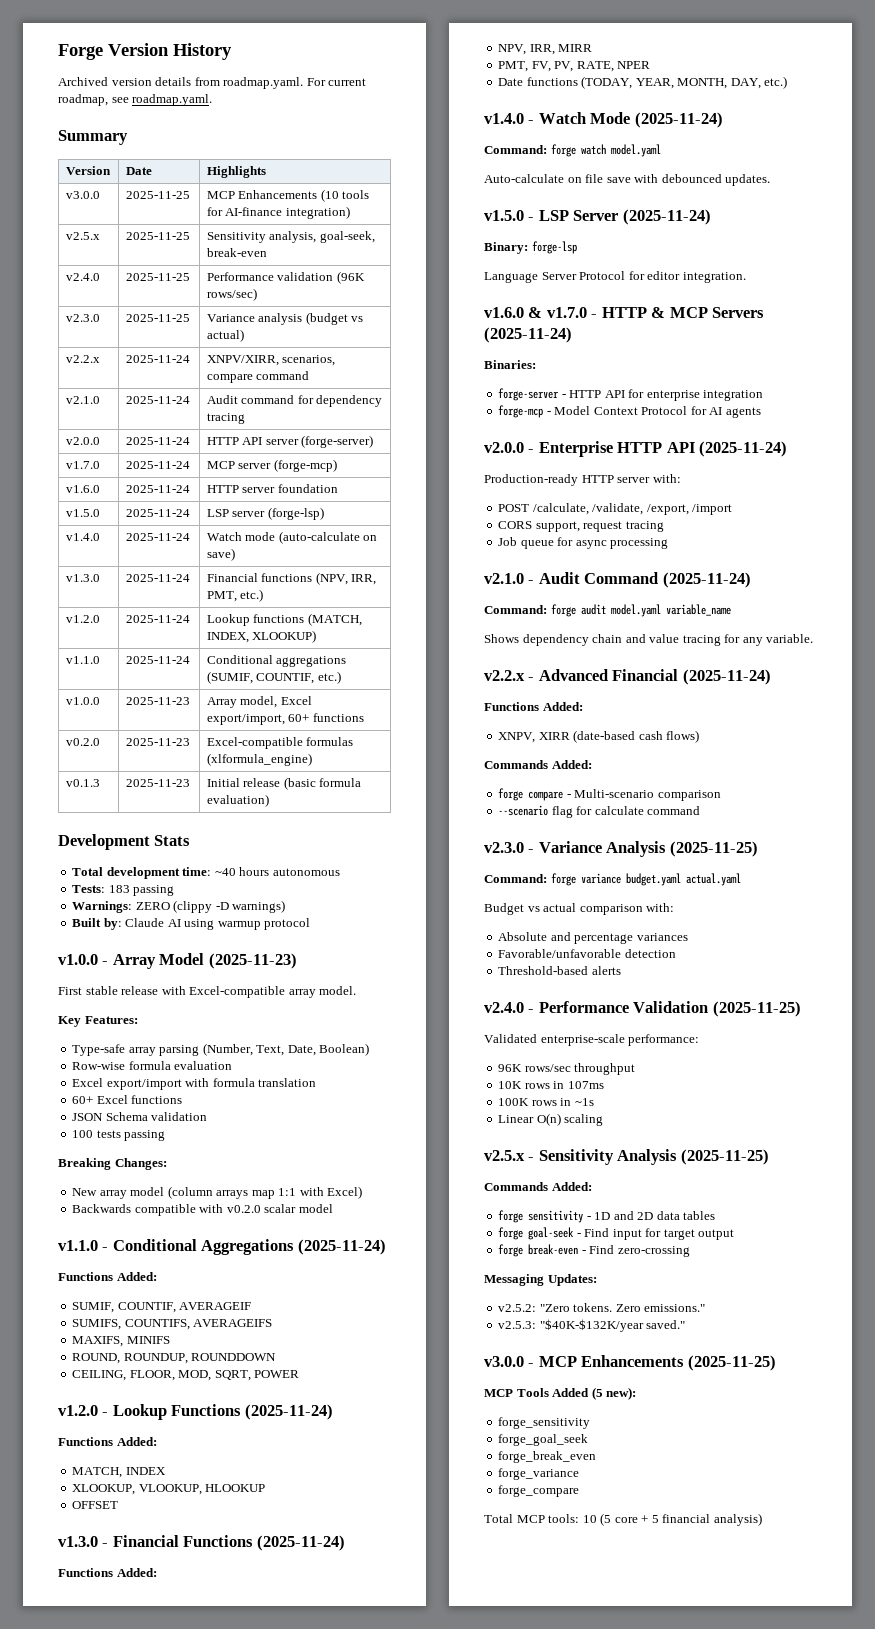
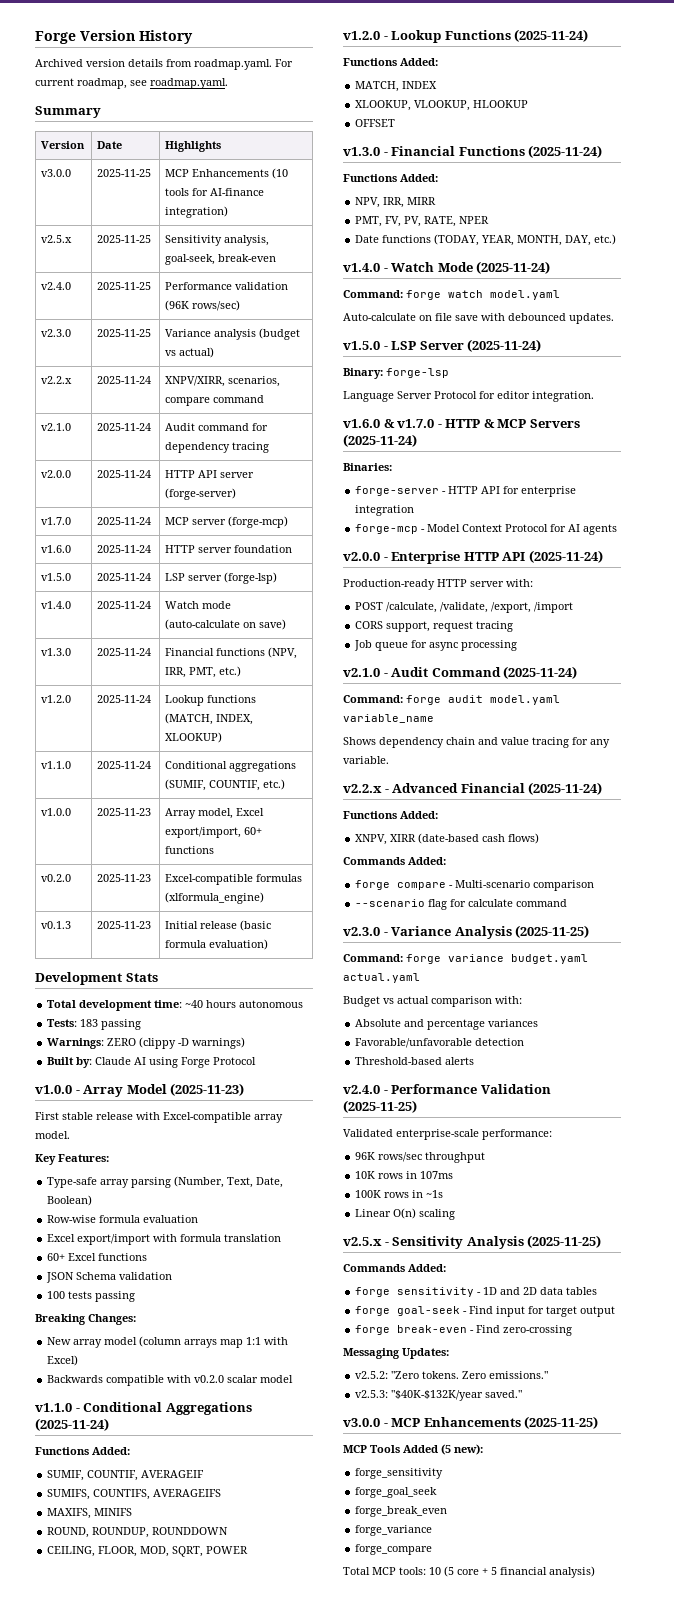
- Built by: Claude AI using warmup protocol
+ Built by: Claude AI using Forge Protocol

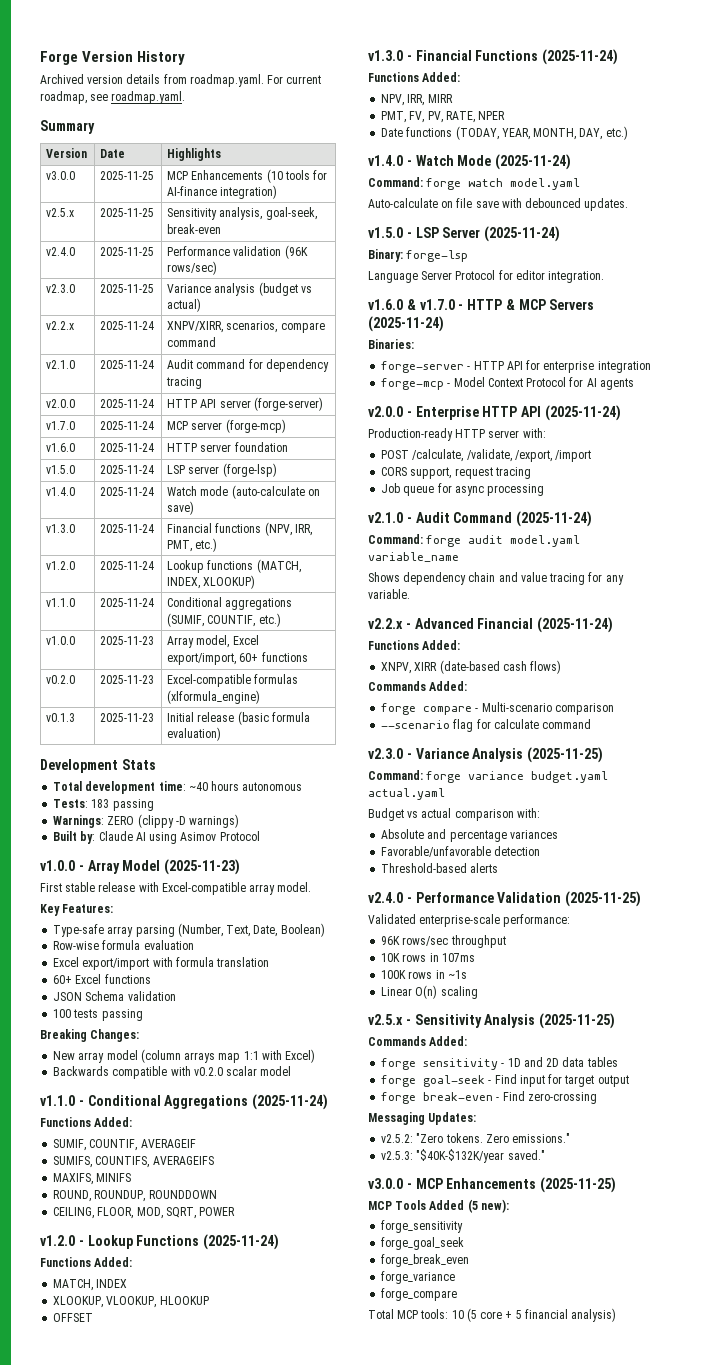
- Built by: Claude AI using Forge Protocol
+ Built by: Claude AI using Asimov Protocol

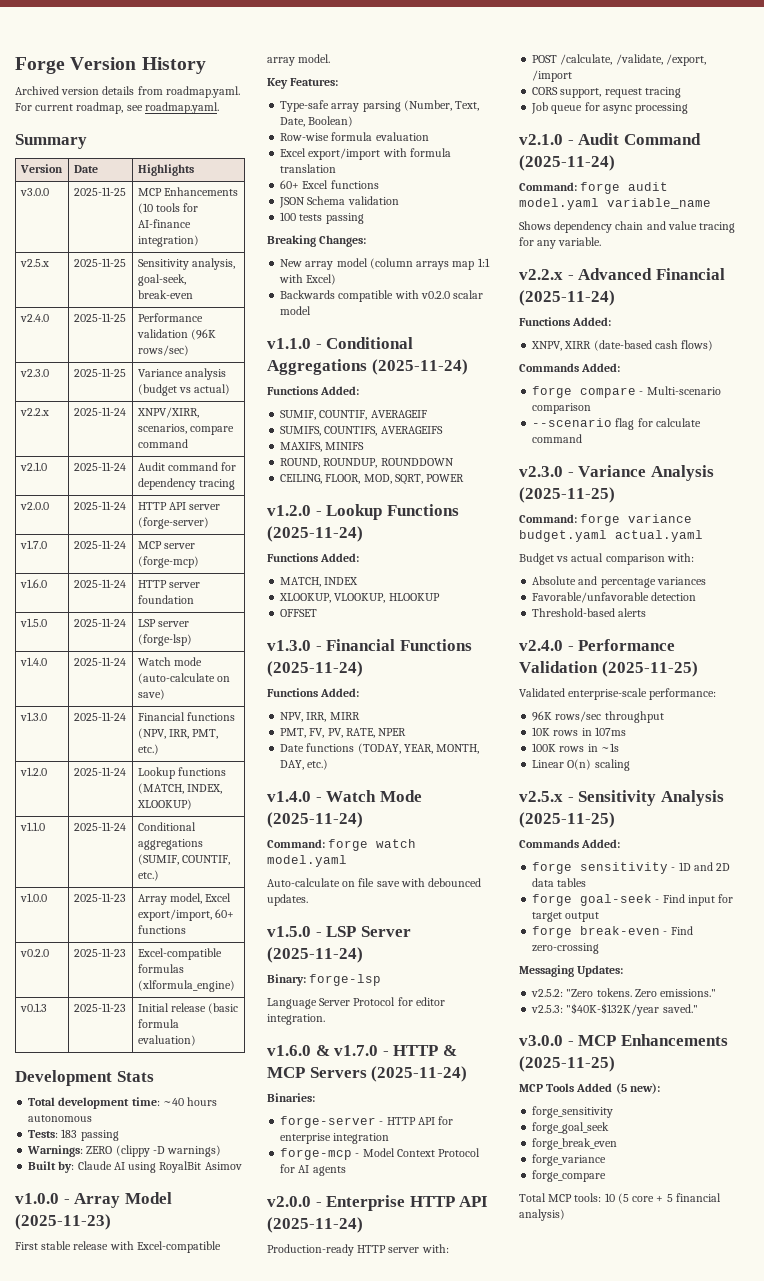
- Built by: Claude AI using Asimov Protocol
+ Built by: Claude AI using RoyalBit Asimov

